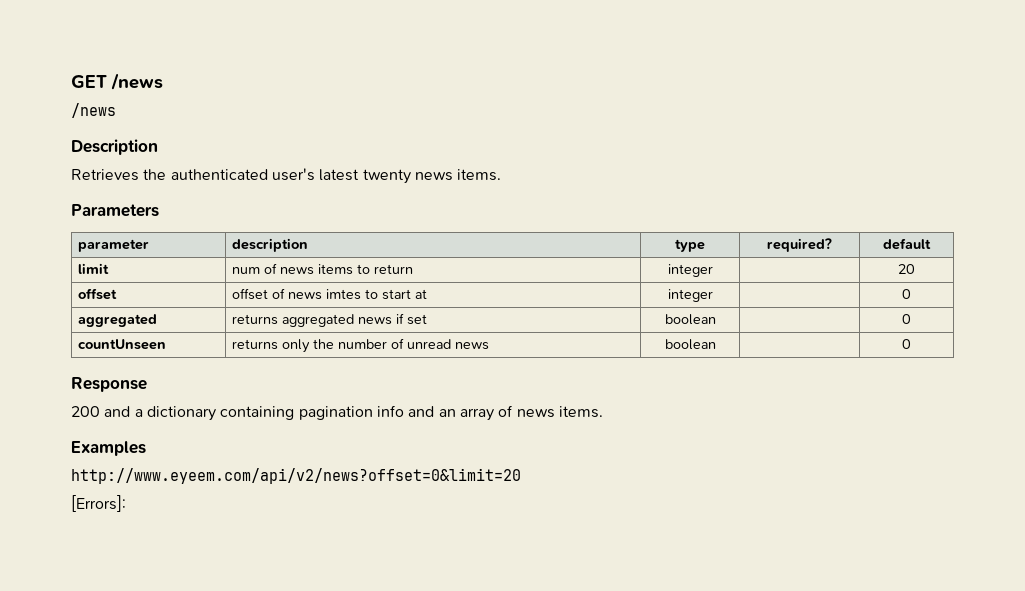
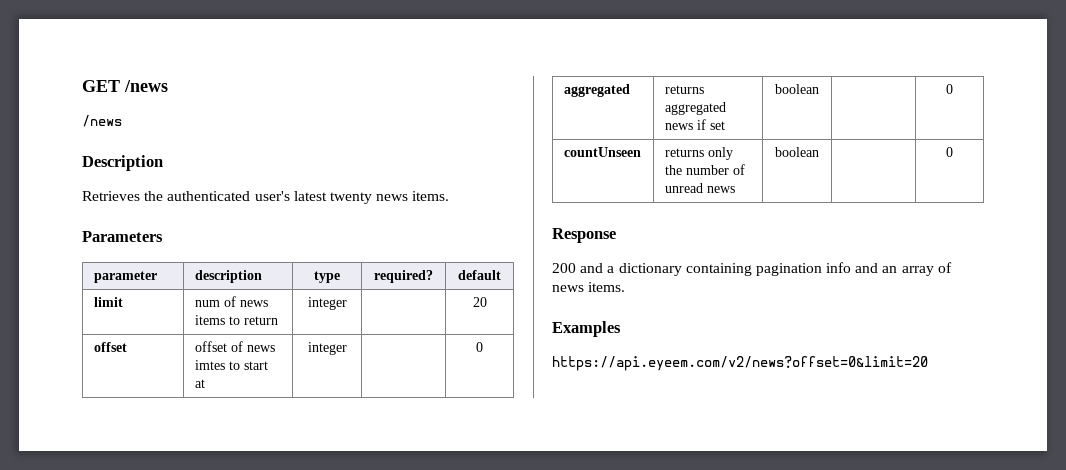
- http://www.eyeem.com/api/v2/news?offset=0&limit=20
- [Errors]:
+ https://api.eyeem.com/v2/news?offset=0&limit=20

